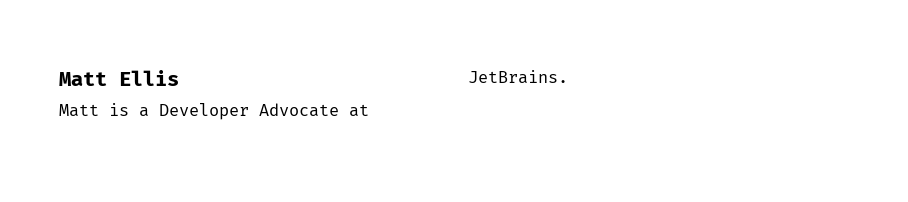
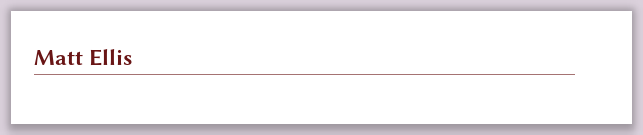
- Matt is a Developer Advocate at JetBrains.

